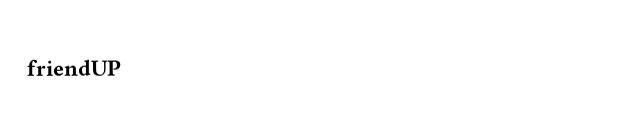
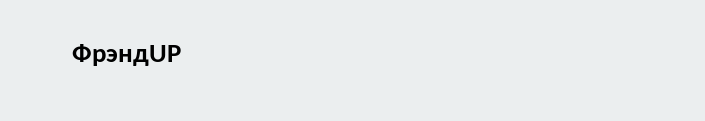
- friendUP
+ ФрэндUP

